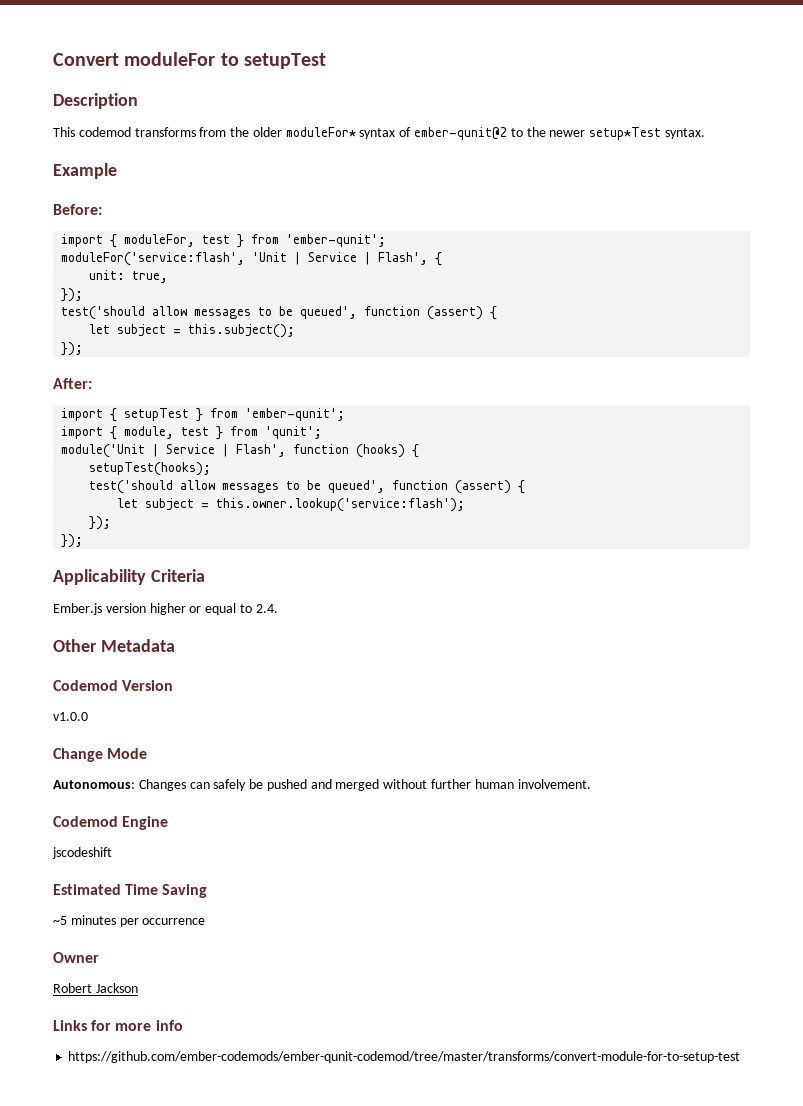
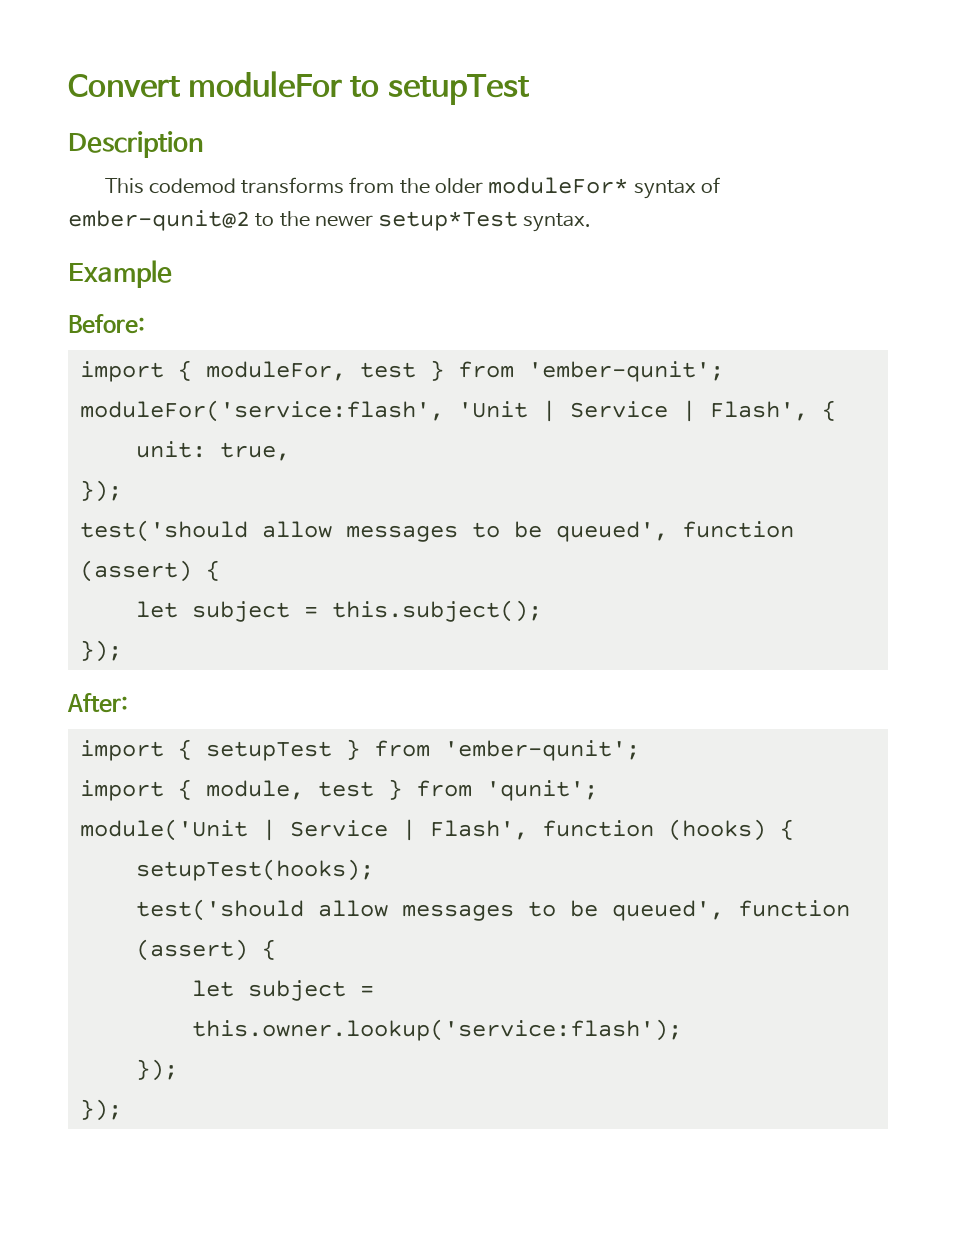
- Applicability Criteria
- Ember.js version higher or equal to 2.4.
- Other Metadata
- Codemod Version
- v1.0.0
- Change Mode
- Autonomous: Changes can safely be pushed and merged without further human involvement.
- Codemod Engine
- jscodeshift
- Estimated Time Saving
- ~5 minutes per occurrence
- Owner
- Robert Jackson
- Links for more info
- https://github.com/ember-codemods/ember-qunit-codemod/tree/master/transforms/convert-module-for-to-setup-test

